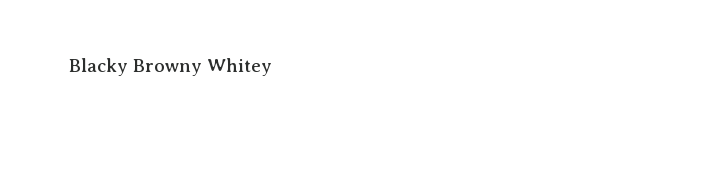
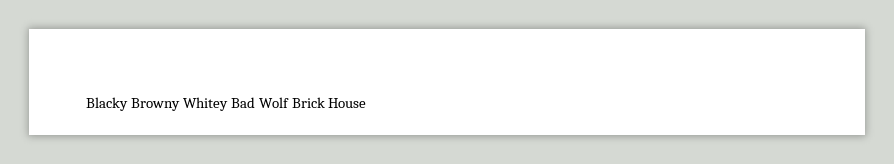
- Blacky Browny Whitey
+ Blacky Browny Whitey Bad Wolf Brick House

